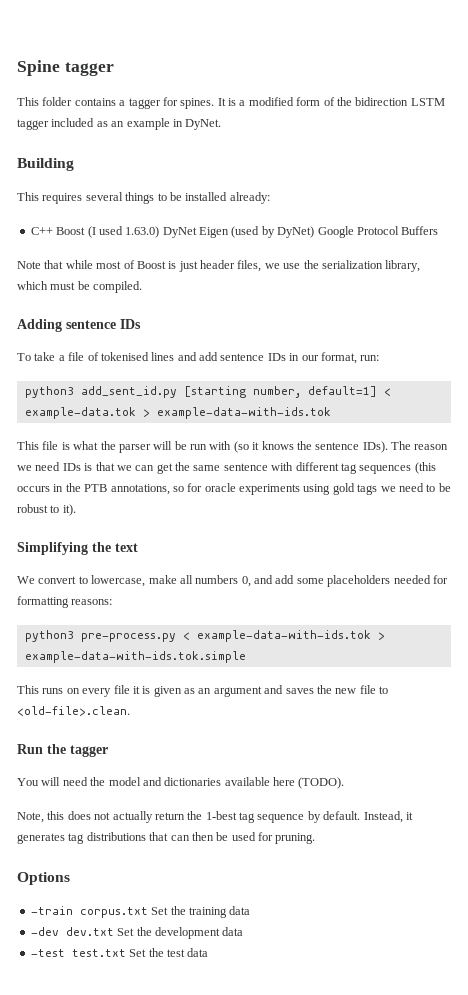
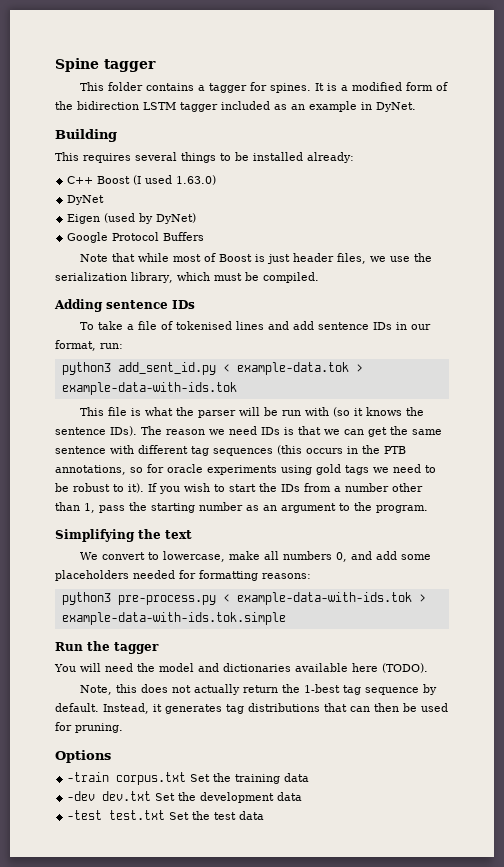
- C++ Boost (I used 1.63.0) DyNet Eigen (used by DyNet) Google Protocol Buffers
+ C++ Boost (I used 1.63.0)
+ DyNet
+ Eigen (used by DyNet)
+ Google Protocol Buffers
- python3 add_sent_id.py [starting number, default=1] < example-data.tok > example-data-with-ids.tok
+ python3 add_sent_id.py < example-data.tok > example-data-with-ids.tok
+ If you wish to start the IDs from a number other than 1, pass the starting number as an argument to the program.
- This runs on every file it is given as an argument and saves the new file to <old-file>.clean.

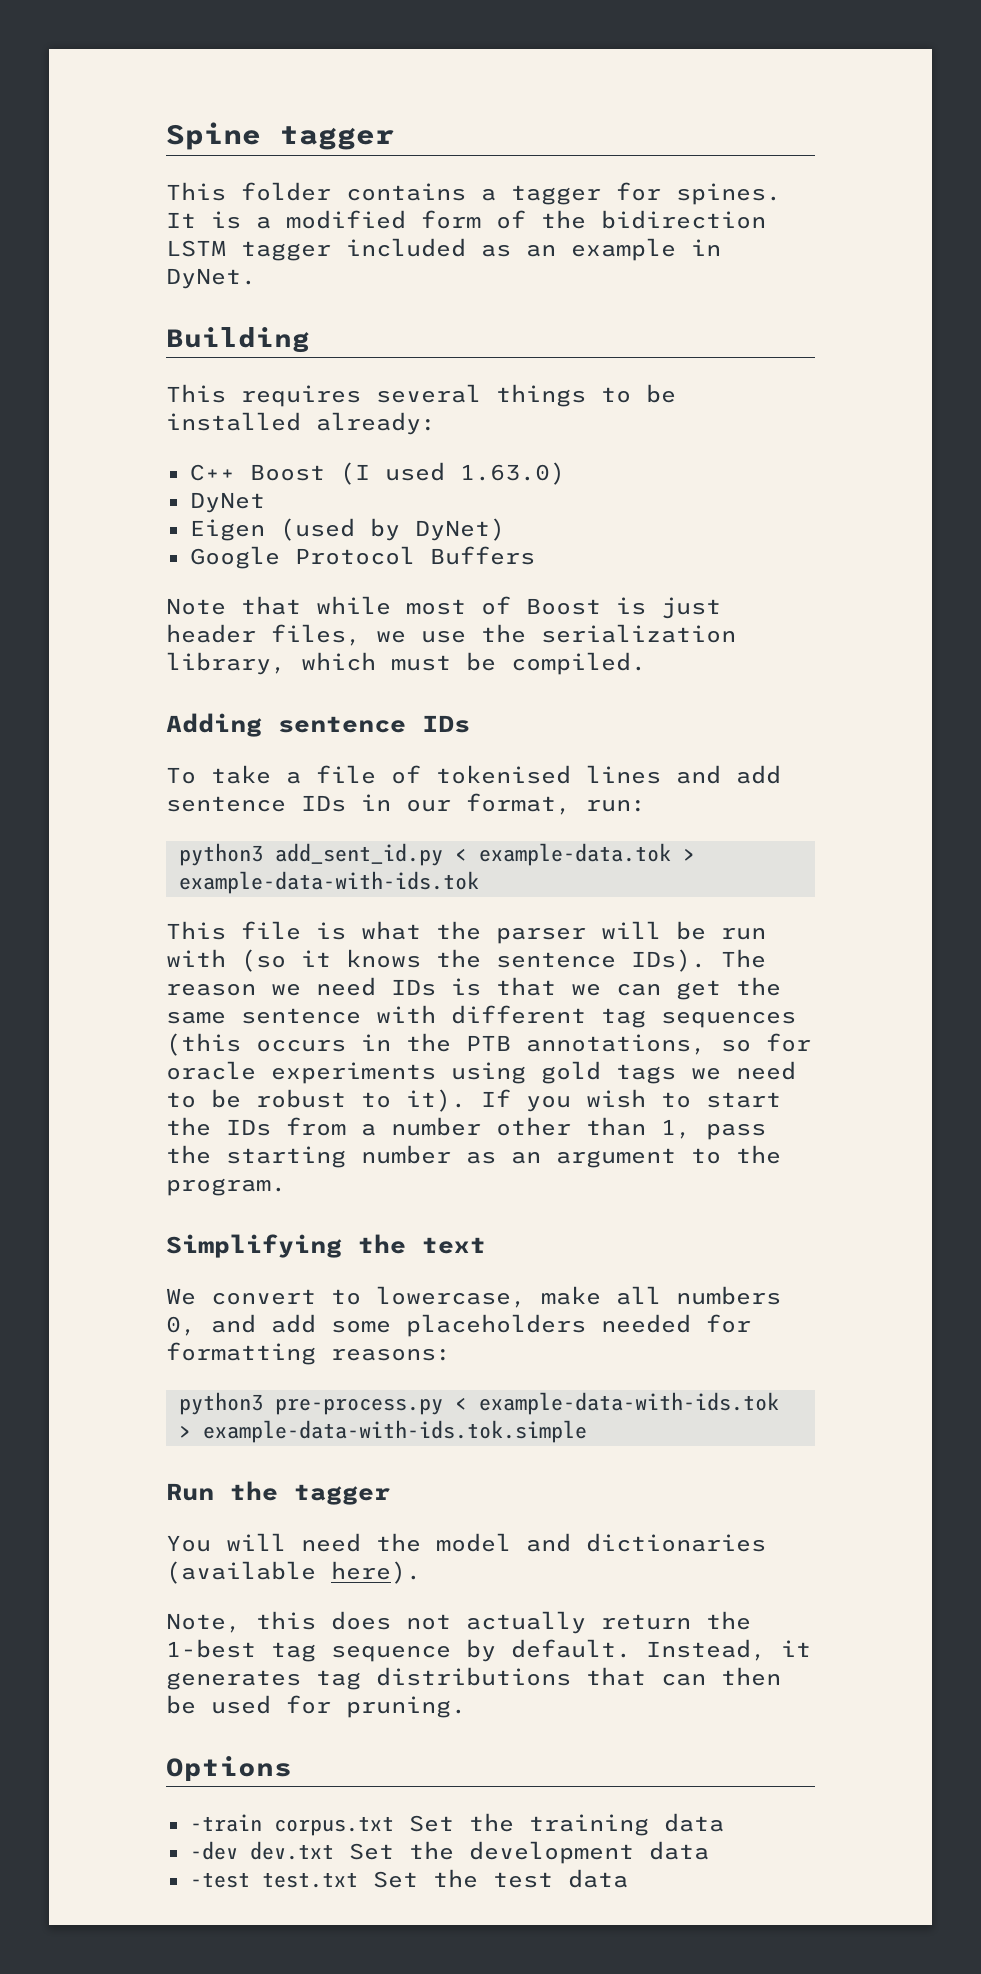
- You will need the model and dictionaries available here (TODO).
+ You will need the model and dictionaries (available here).

